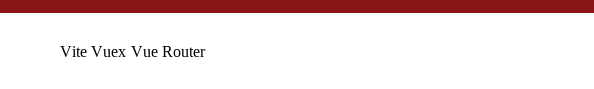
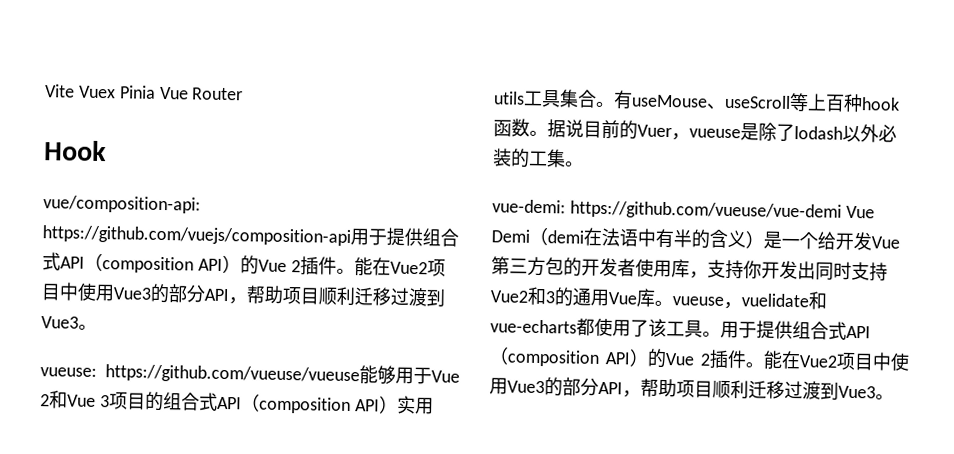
- Vite Vuex Vue Router
+ Vite Vuex Pinia Vue Router
+ Hook
+ vue/composition-api: https://github.com/vuejs/composition-api用于提供组合式API（composition API）的Vue 2插件。能在Vue2项目中使用Vue3的部分API，帮助项目顺利迁移过渡到Vue3。
+ vueuse: https://github.com/vueuse/vueuse能够用于Vue 2和Vue 3项目的组合式API（composition API）实用utils工具集合。有useMouse、useScroll等上百种hook函数。据说目前的Vuer，vueuse是除了lodash以外必装的工集。
+ vue-demi: https://github.com/vueuse/vue-demi Vue Demi（demi在法语中有半的含义）是一个给开发Vue第三方包的开发者使用库，支持你开发出同时支持Vue2和3的通用Vue库。vueuse，vuelidate和vue-echarts都使用了该工具。用于提供组合式API（composition API）的Vue 2插件。能在Vue2项目中使用Vue3的部分API，帮助项目顺利迁移过渡到Vue3。

